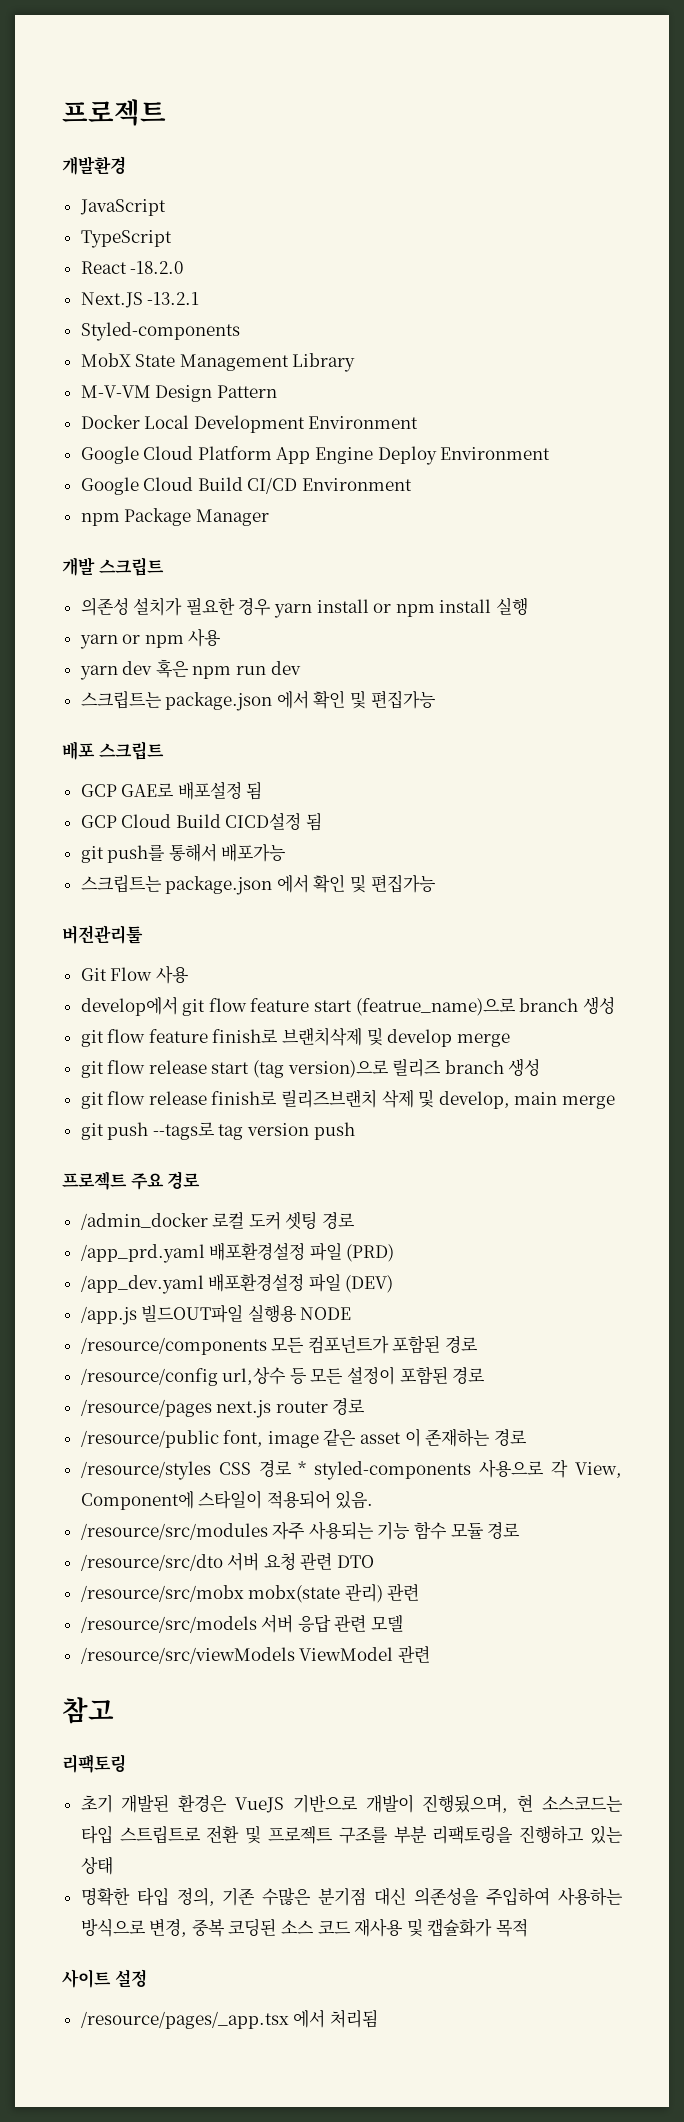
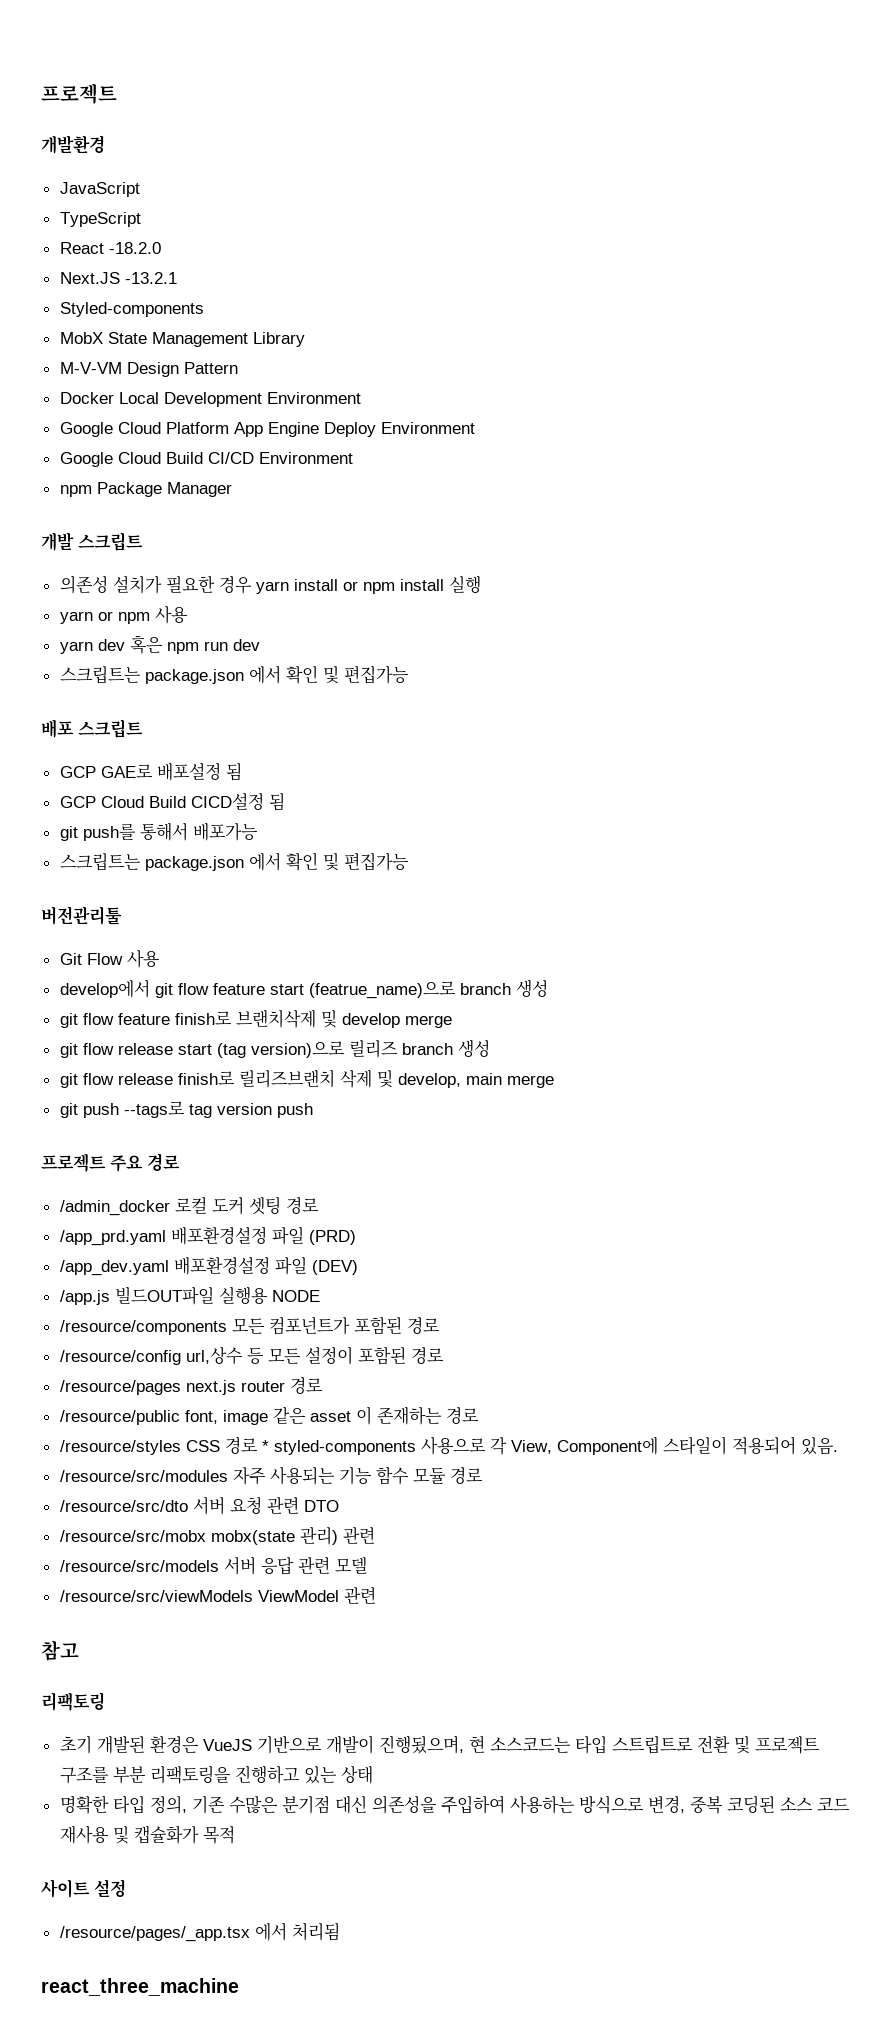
+ react_three_machine

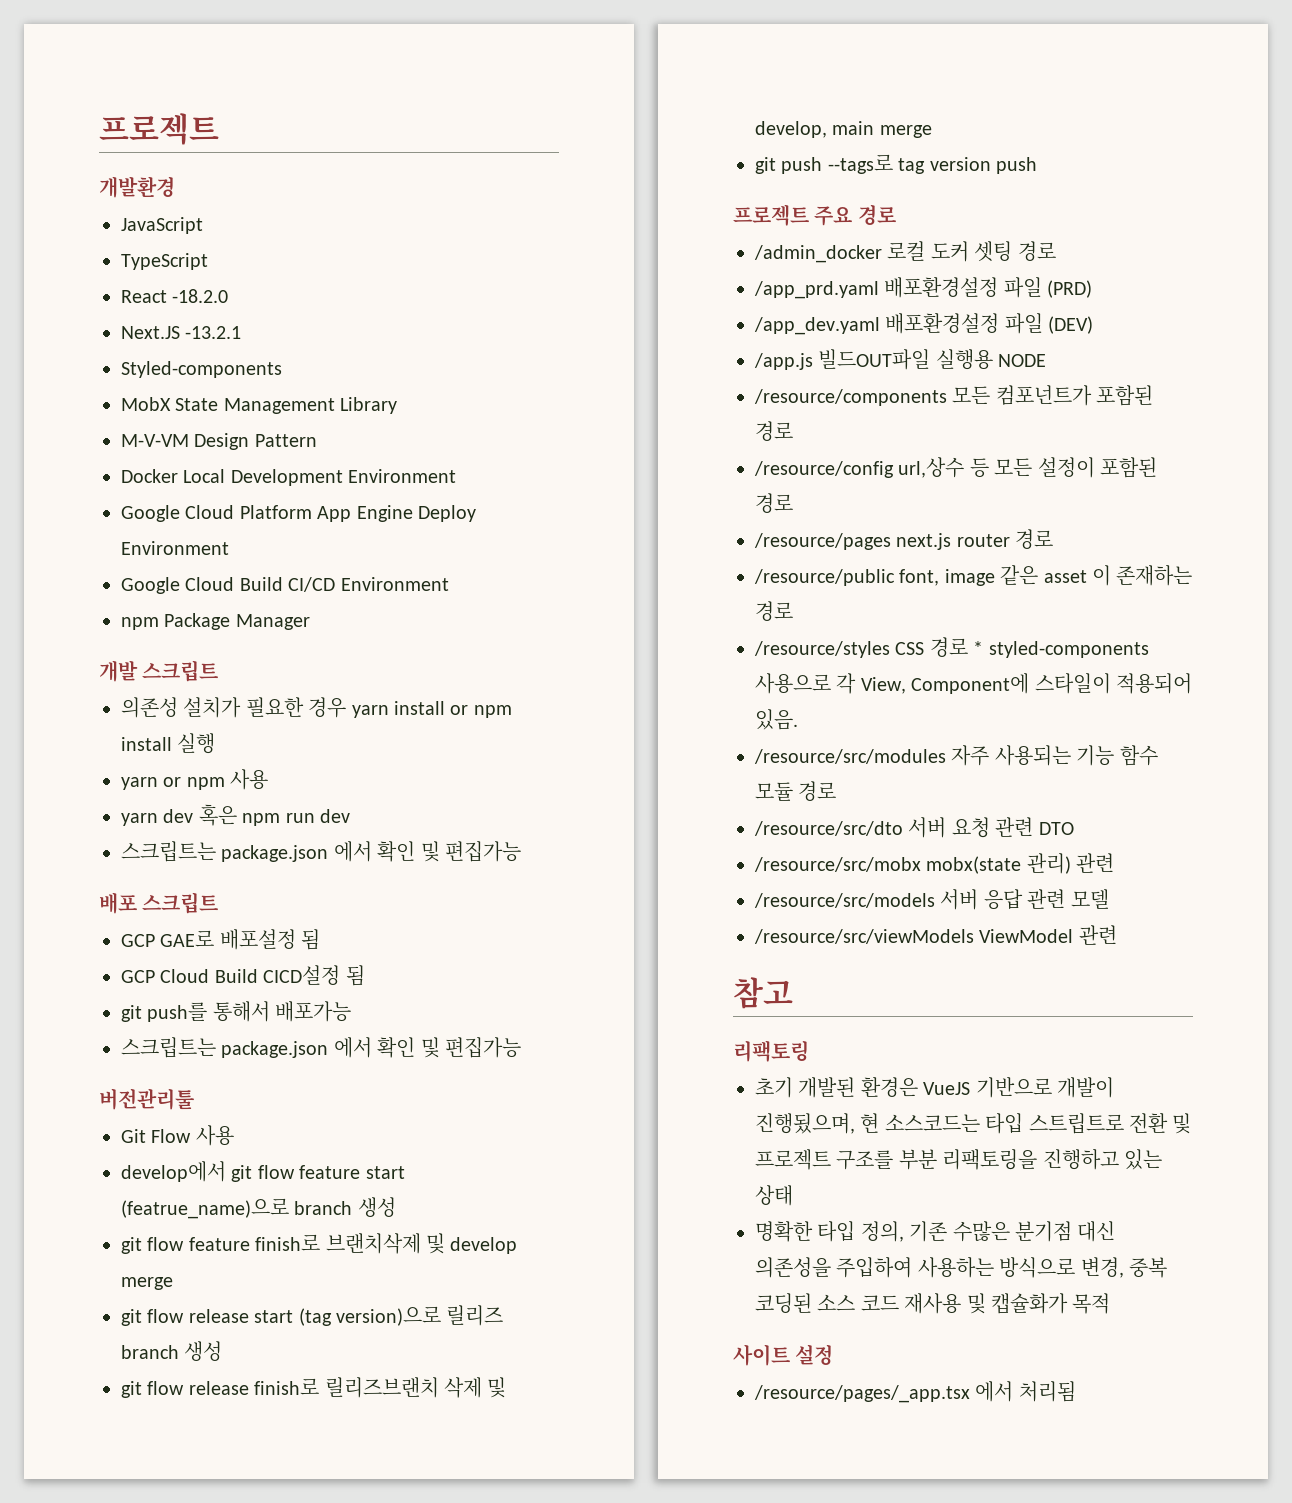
- react_three_machine

